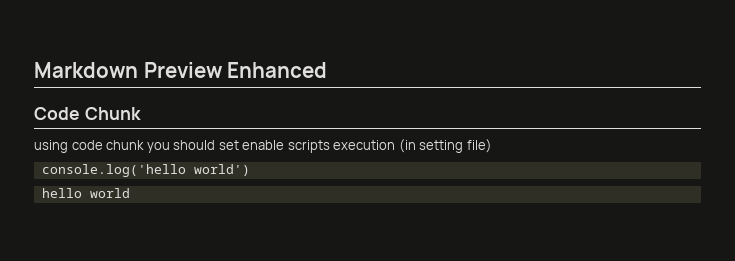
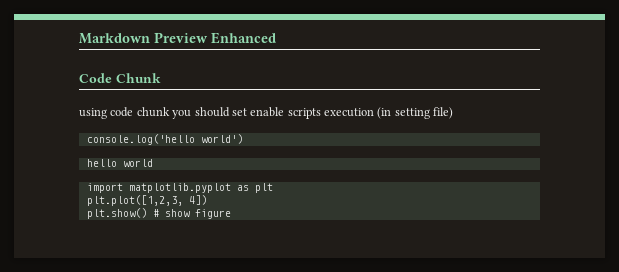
+ import matplotlib.pyplot as plt
+ plt.plot([1,2,3, 4])
+ plt.show() # show figure

